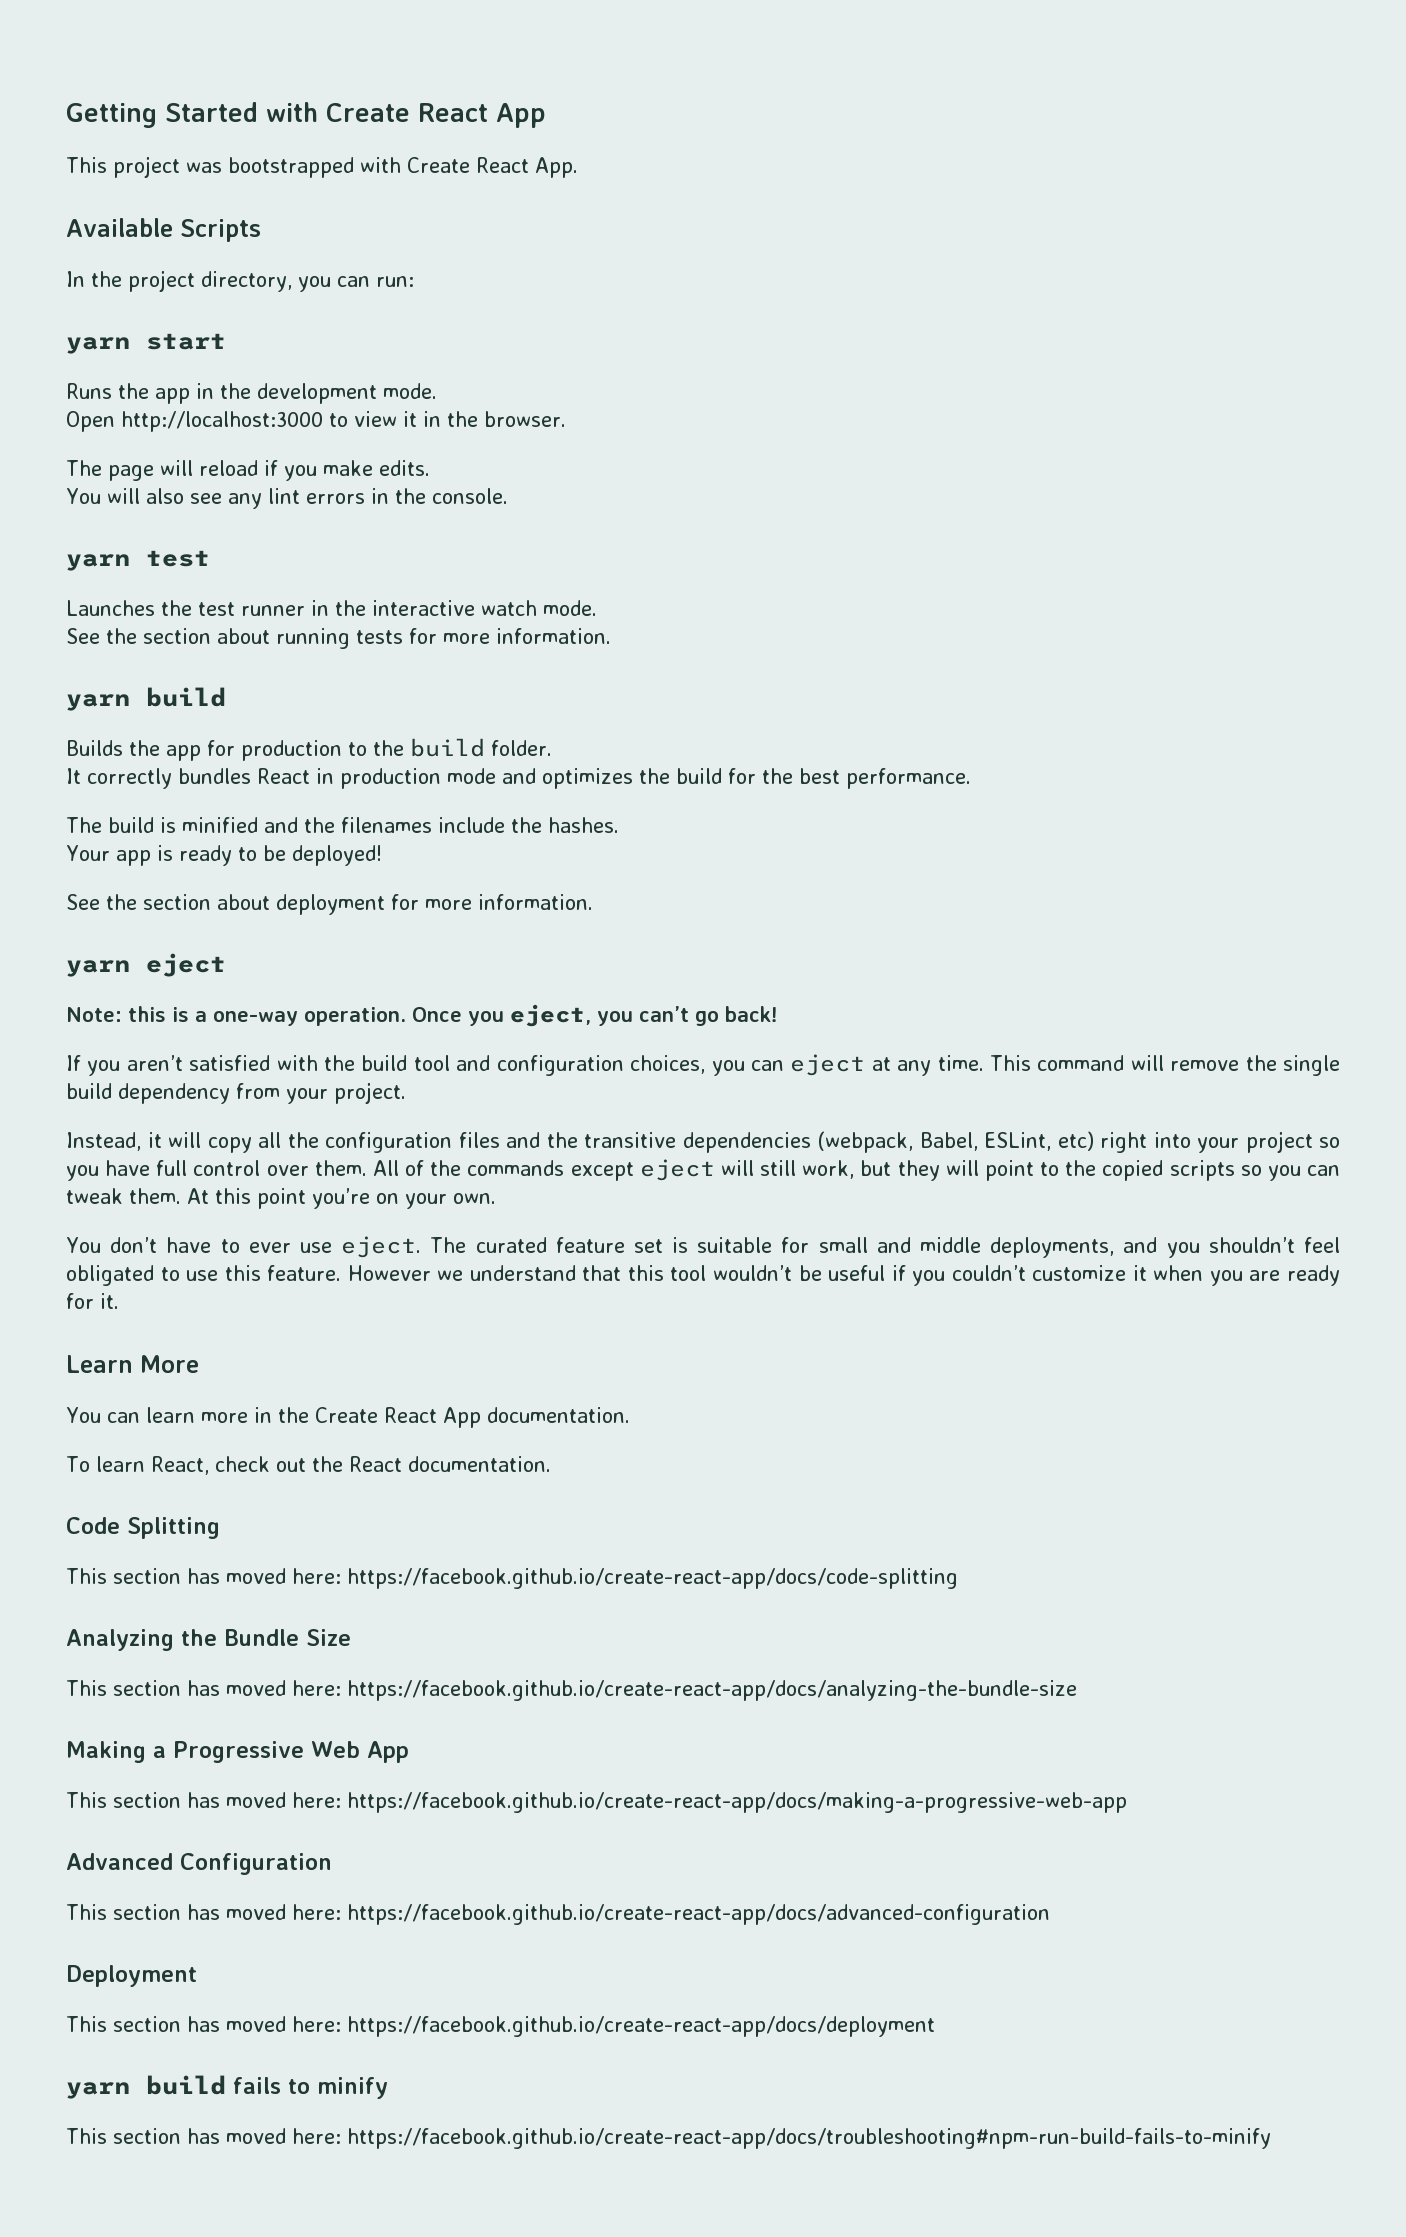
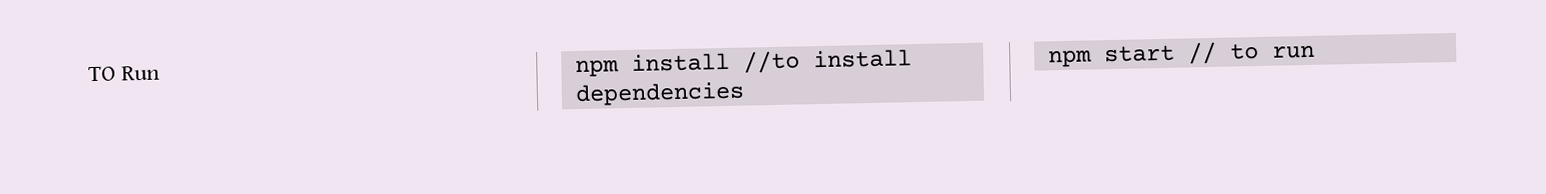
- Getting Started with Create React App
- This project was bootstrapped with Create React App.
- Available Scripts
- In the project directory, you can run:
- yarn start
- Runs the app in the development mode.
- Open http://localhost:3000 to view it in the browser.
- The page will reload if you make edits.
- You will also see any lint errors in the console.
- yarn test
- Launches the test runner in the interactive watch mode.
- See the section about running tests for more information.
- yarn build
- Builds the app for production to the build folder.
- It correctly bundles React in production mode and optimizes the build for the best performance.
- The build is minified and the filenames include the hashes.
- Your app is ready to be deployed!
- See the section about deployment for more information.
- yarn eject
- Note: this is a one-way operation. Once you eject, you can’t go back!
- If you aren’t satisfied with the build tool and configuration choices, you can eject at any time. This command will remove the single build dependency from your project.
- Instead, it will copy all the configuration files and the transitive dependencies (webpack, Babel, ESLint, etc) right into your project so you have full control over them. All of the commands except eject will still work, but they will point to the copied scripts so you can tweak them. At this point you’re on your own.
- You don’t have to ever use eject. The curated feature set is suitable for small and middle deployments, and you shouldn’t feel obligated to use this feature. However we understand that this tool wouldn’t be useful if you couldn’t customize it when you are ready for it.
- Learn More
- You can learn more in the Create React App documentation.
- To learn React, check out the React documentation.
- Code Splitting
- This section has moved here: https://facebook.github.io/create-react-app/docs/code-splitting
- Analyzing the Bundle Size
- This section has moved here: https://facebook.github.io/create-react-app/docs/analyzing-the-bundle-size
- Making a Progressive Web App
- This section has moved here: https://facebook.github.io/create-react-app/docs/making-a-progressive-web-app
- Advanced Configuration
- This section has moved here: https://facebook.github.io/create-react-app/docs/advanced-configuration
- Deployment
- This section has moved here: https://facebook.github.io/create-react-app/docs/deployment
- yarn build fails to minify
- This section has moved here: https://facebook.github.io/create-react-app/docs/troubleshooting#npm-run-build-fails-to-minify
+ TO Run
+ npm install //to install dependencies
+ npm start // to run

